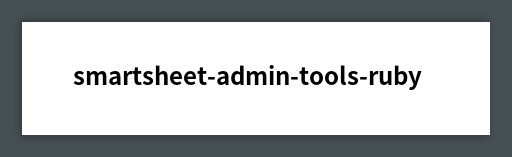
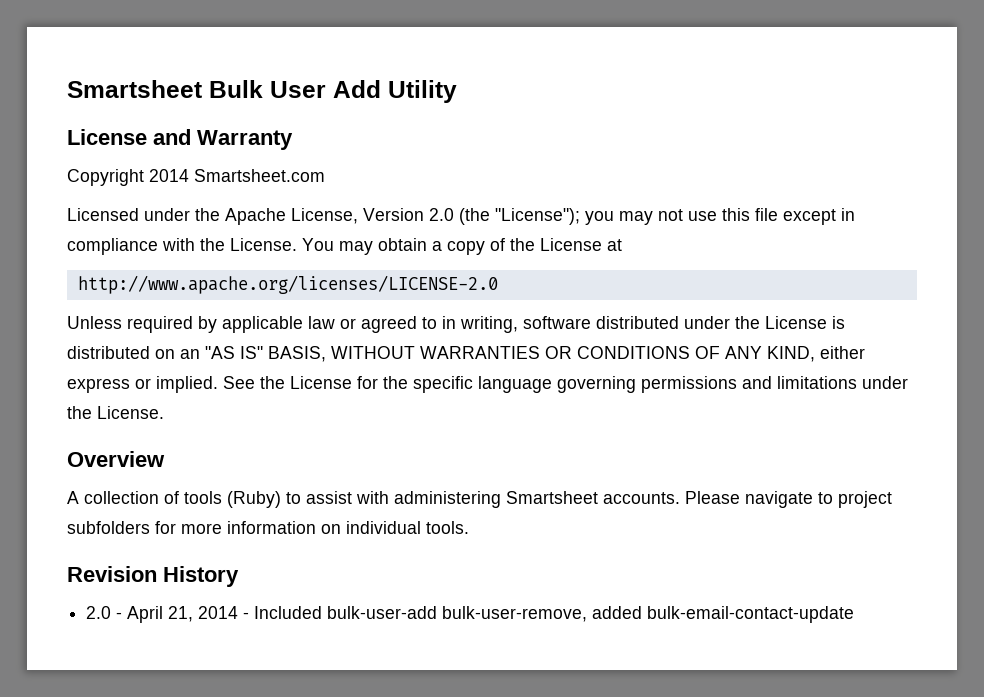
- smartsheet-admin-tools-ruby
+ Smartsheet Bulk User Add Utility
+ License and Warranty
+ Copyright 2014 Smartsheet.com
+ Licensed under the Apache License, Version 2.0 (the "License"); you may not use this file except in compliance with the License. You may obtain a copy of the License at
+ http://www.apache.org/licenses/LICENSE-2.0
+ Unless required by applicable law or agreed to in writing, software distributed under the License is distributed on an "AS IS" BASIS, WITHOUT WARRANTIES OR CONDITIONS OF ANY KIND, either express or implied. See the License for the specific language governing permissions and limitations under the License.
+ Overview
+ A collection of tools (Ruby) to assist with administering Smartsheet accounts. Please navigate to project subfolders for more information on individual tools.
+ Revision History
+ 2.0 - April 21, 2014 - Included bulk-user-add bulk-user-remove, added bulk-email-contact-update

